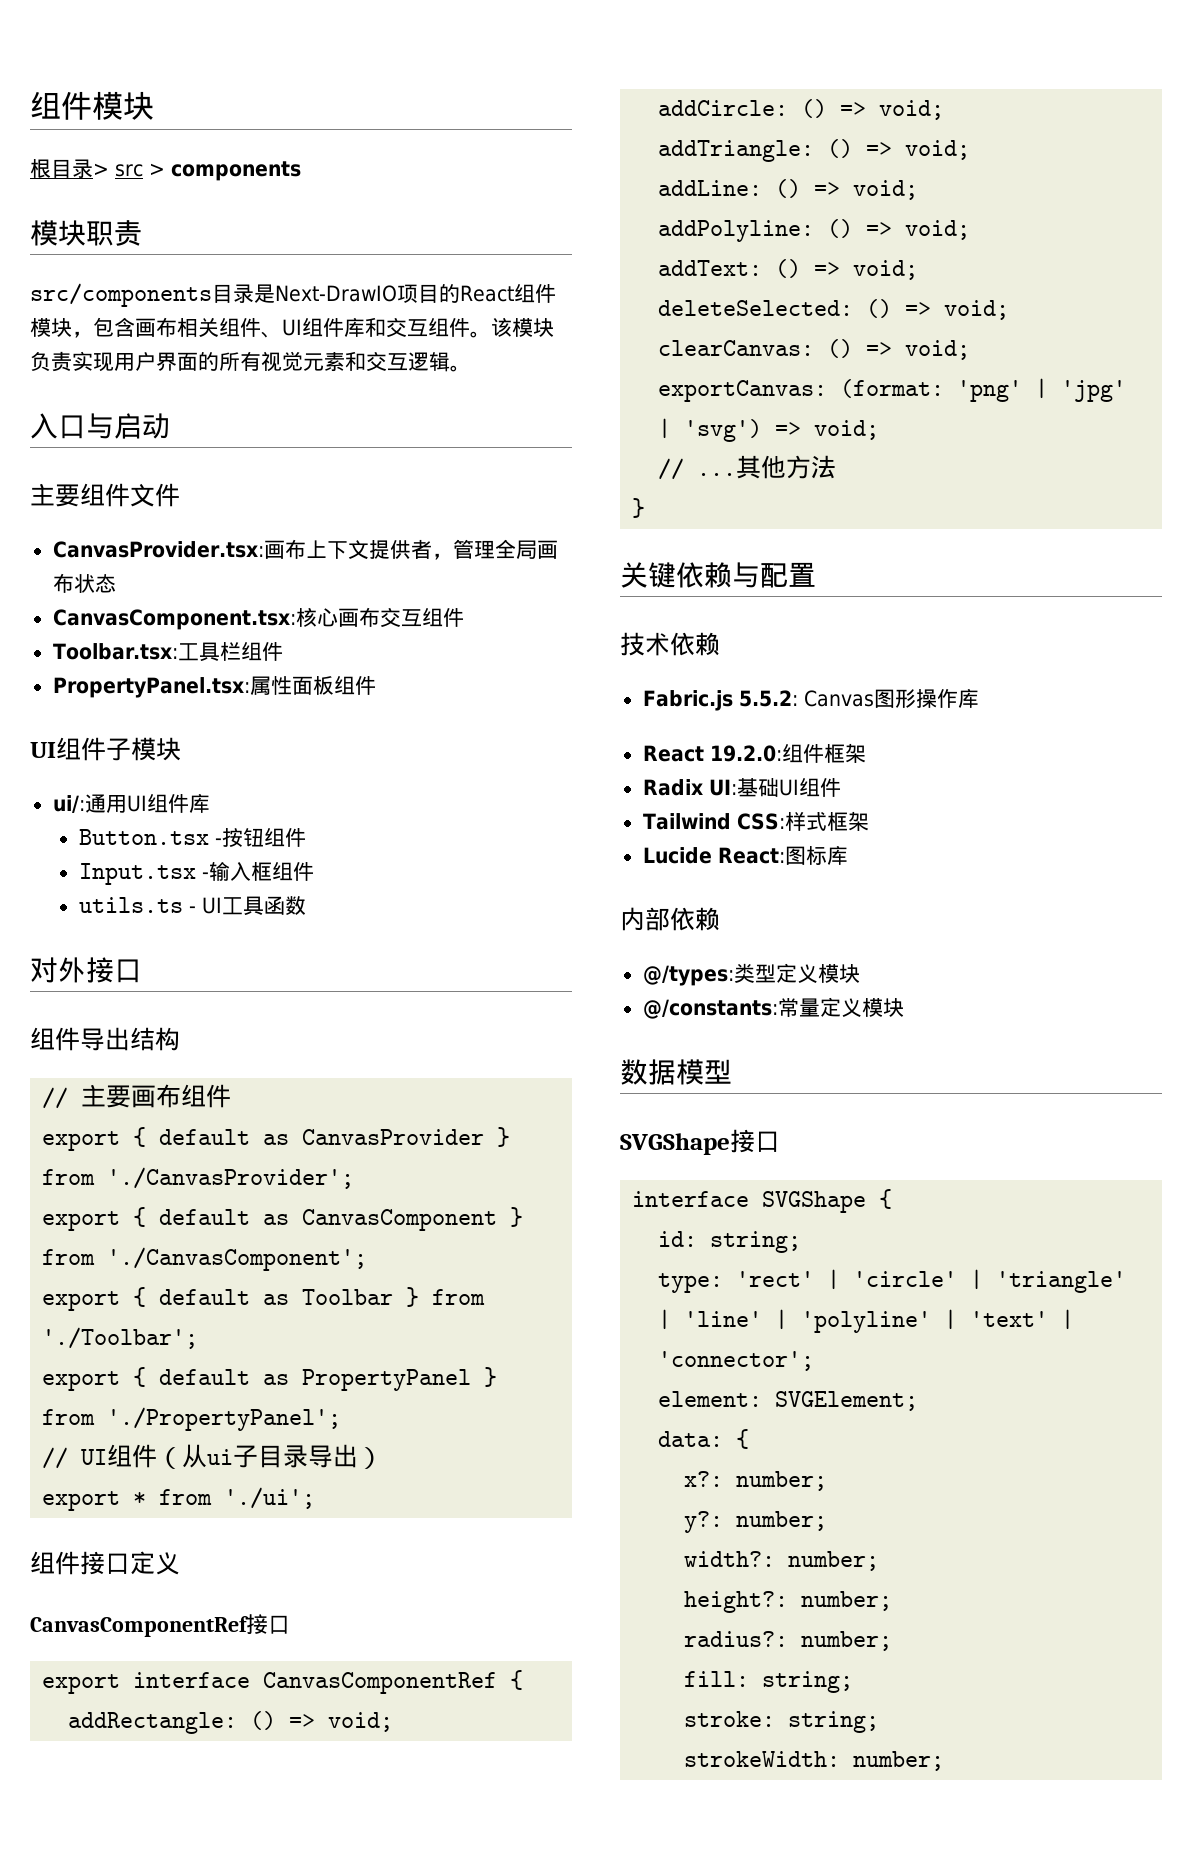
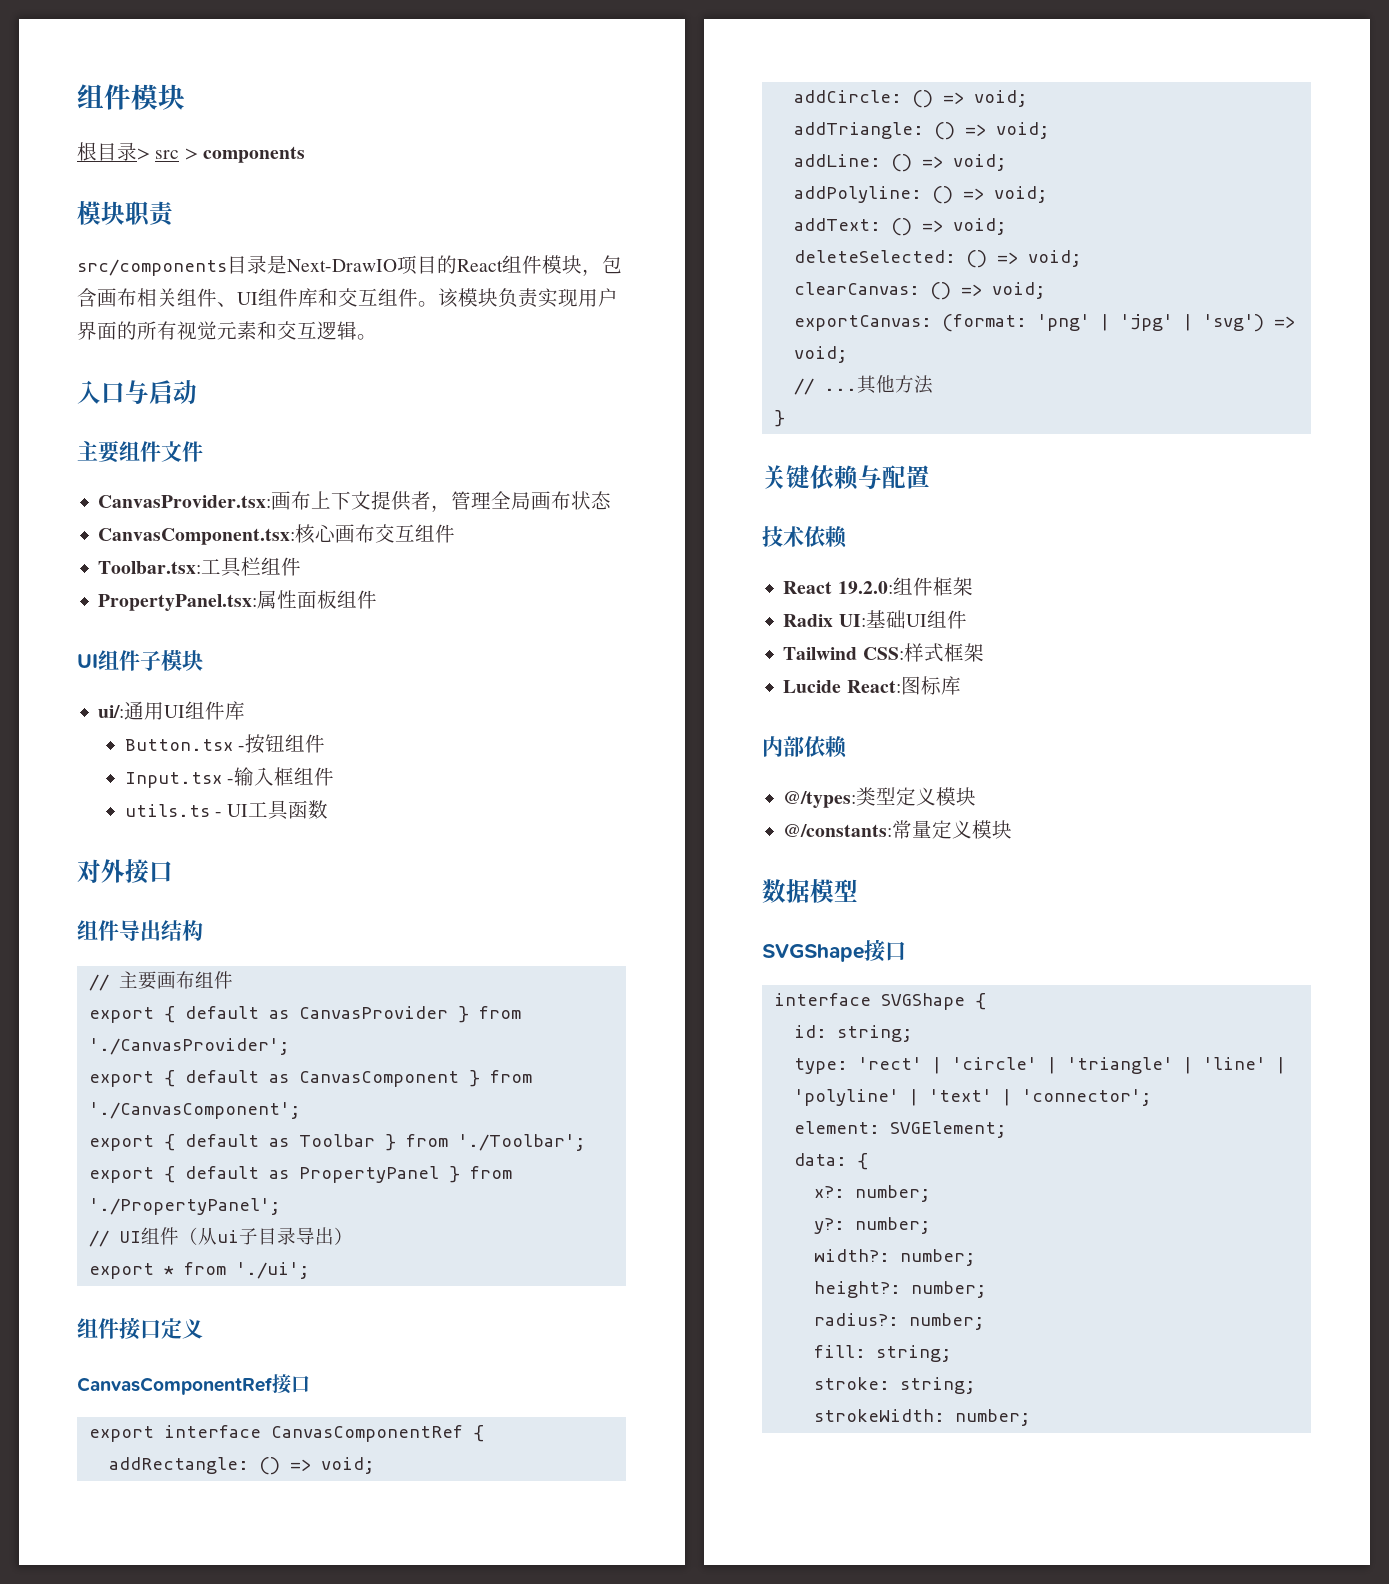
- Fabric.js 5.5.2: Canvas图形操作库

